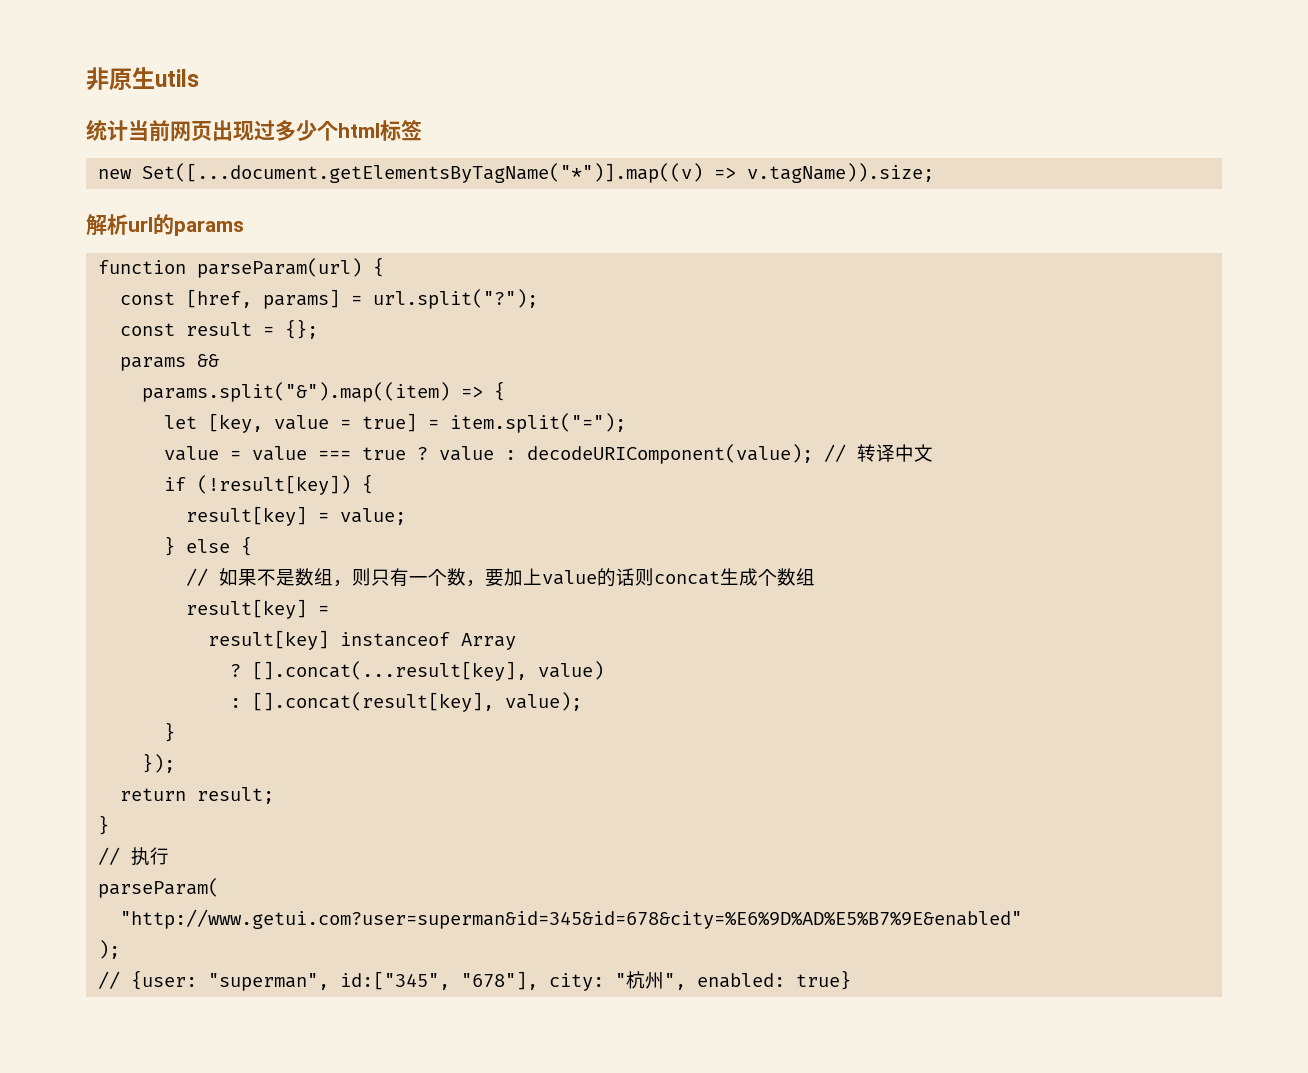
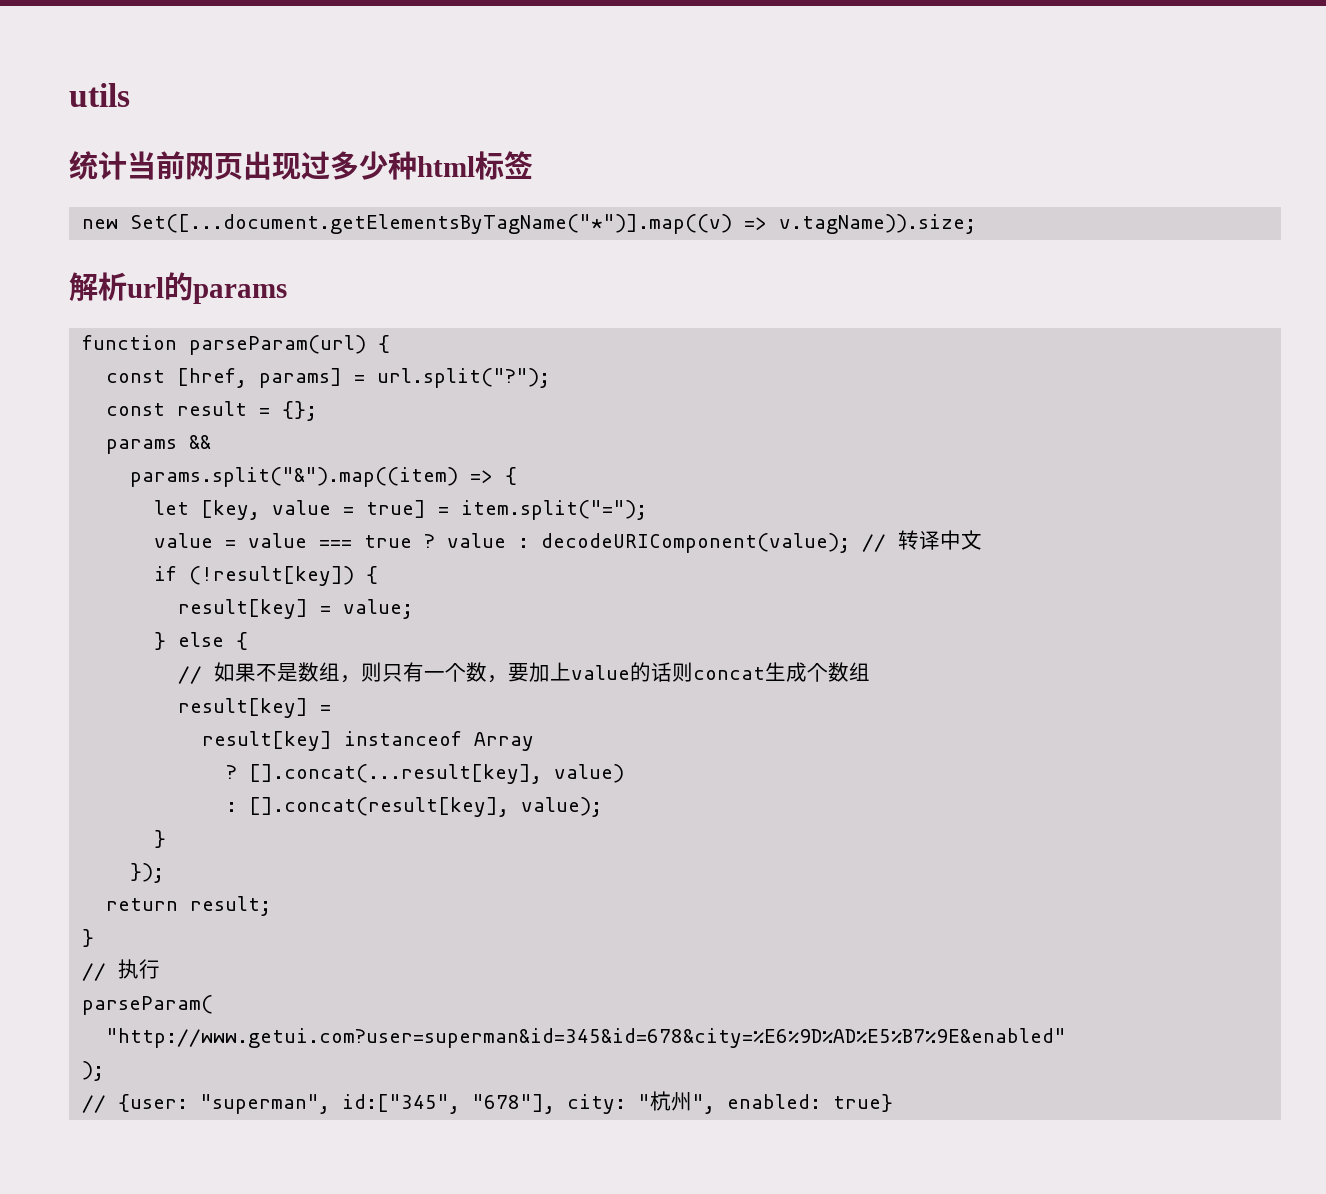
- 非原生utils
+ utils
- 统计当前网页出现过多少个html标签
+ 统计当前网页出现过多少种html标签

